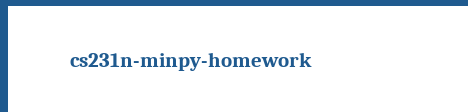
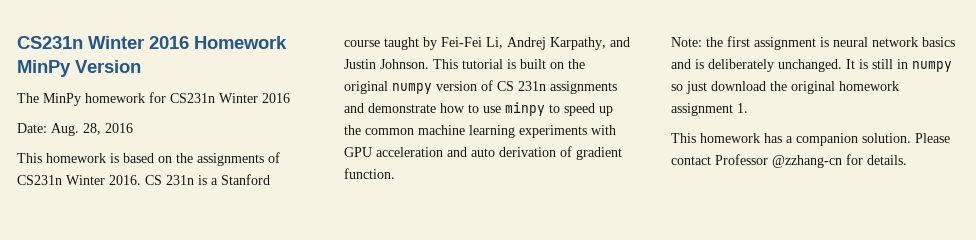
- cs231n-minpy-homework
+ CS231n Winter 2016 Homework MinPy Version
+ The MinPy homework for CS231n Winter 2016
+ Date: Aug. 28, 2016
+ This homework is based on the assignments of CS231n Winter 2016. CS 231n is a Stanford course taught by Fei-Fei Li, Andrej Karpathy, and Justin Johnson. This tutorial is built on the original numpy version of CS 231n assignments and demonstrate how to use minpy to speed up the common machine learning experiments with GPU acceleration and auto derivation of gradient function.
+ Note: the first assignment is neural network basics and is deliberately unchanged. It is still in numpy so just download the original homework assignment 1.
+ This homework has a companion solution. Please contact Professor @zzhang-cn for details.

